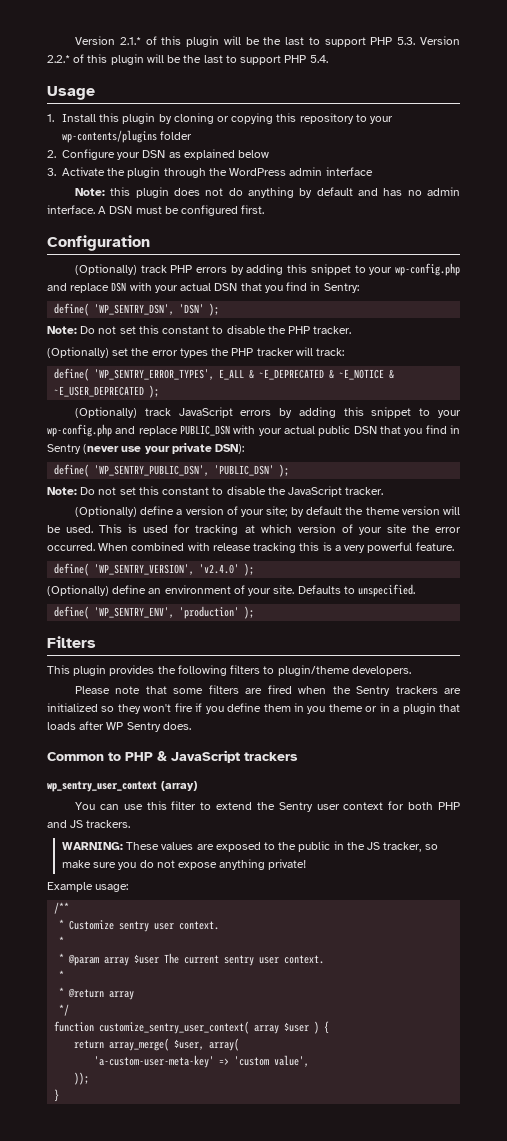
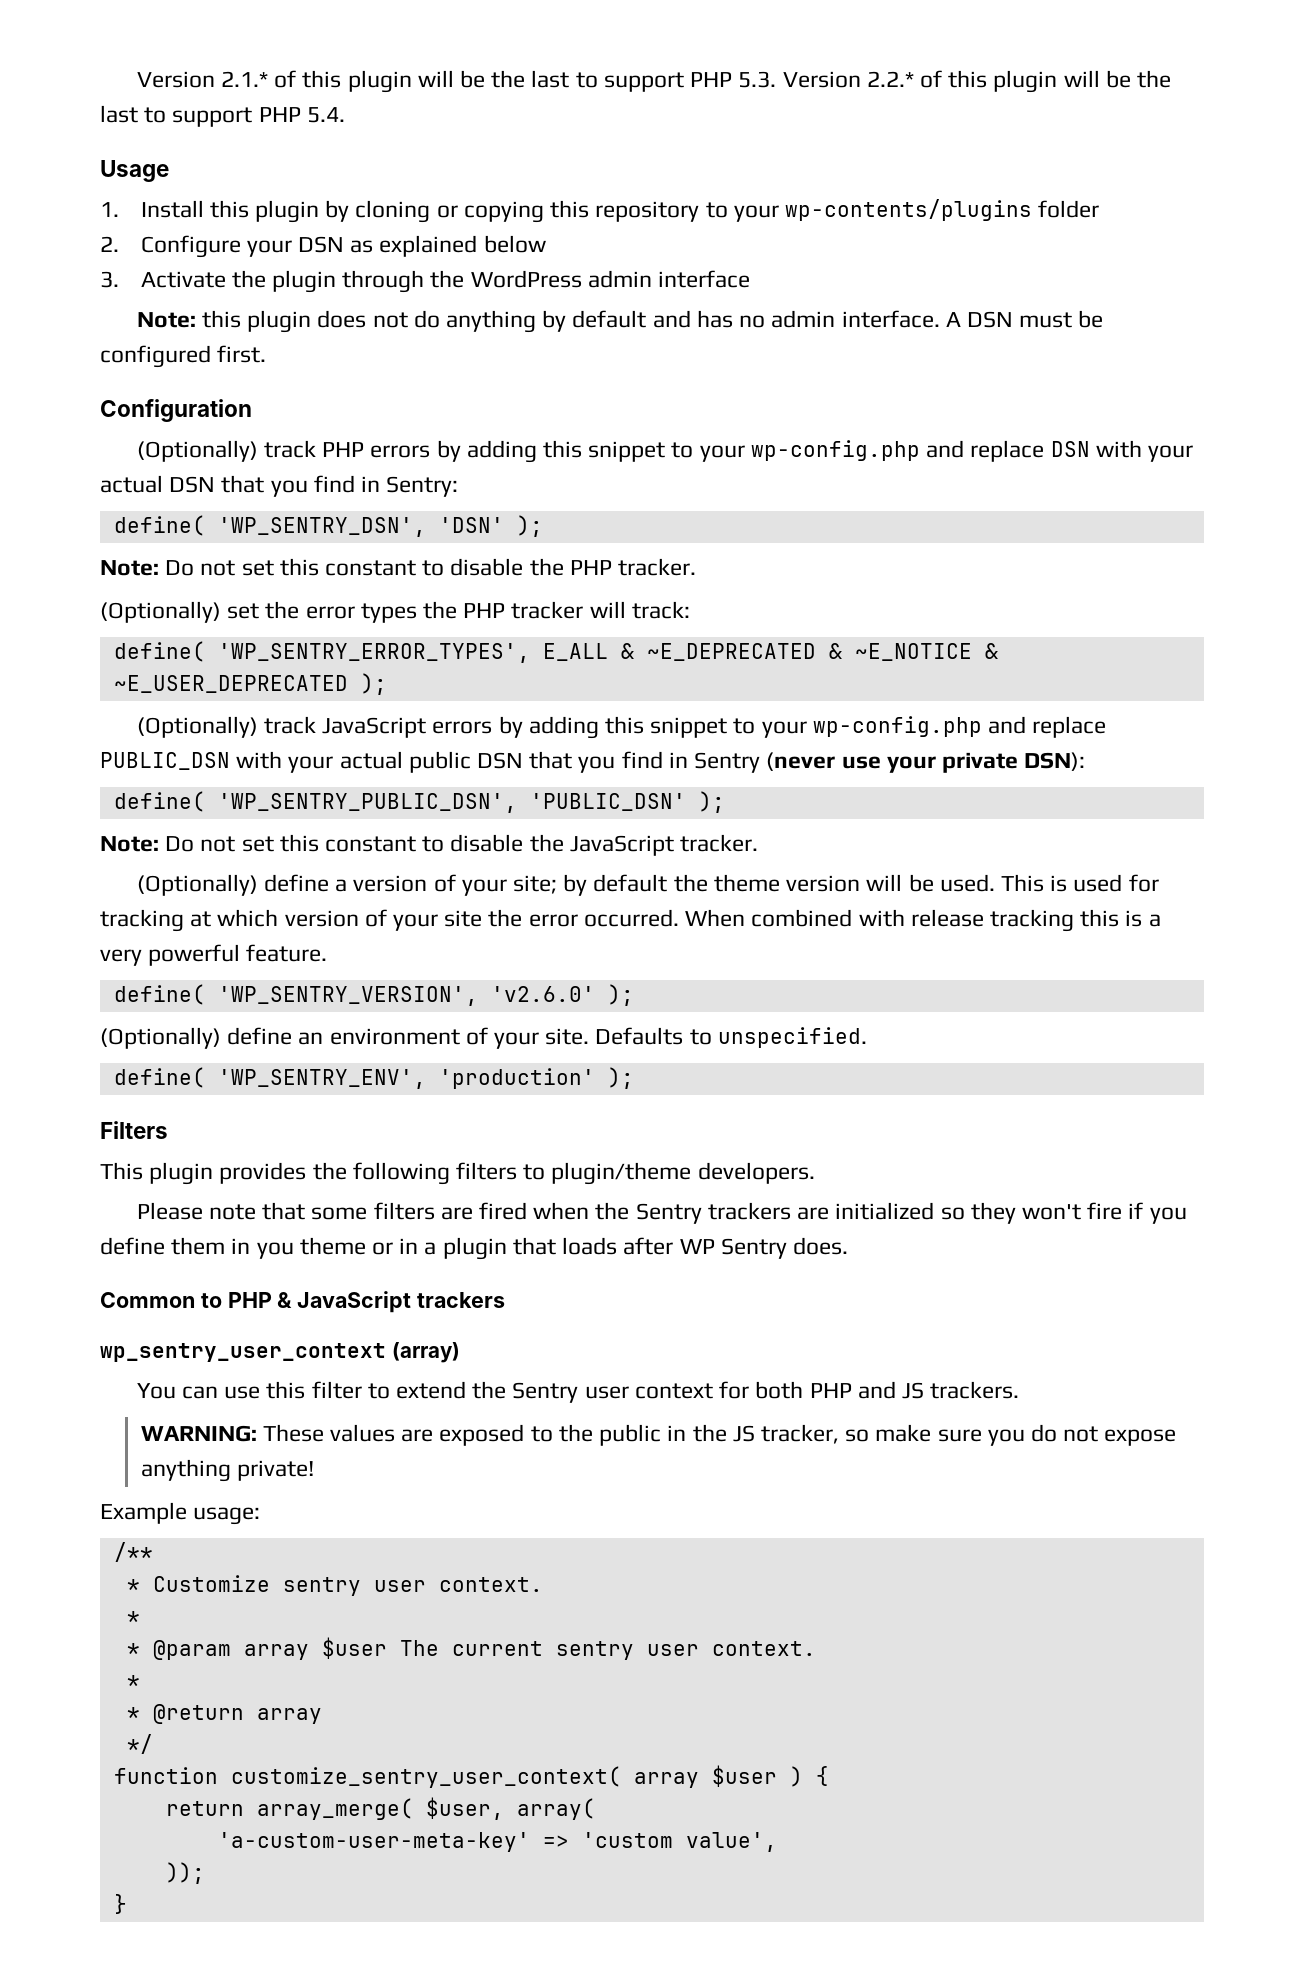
- define( 'WP_SENTRY_VERSION', 'v2.4.0' );
+ define( 'WP_SENTRY_VERSION', 'v2.6.0' );

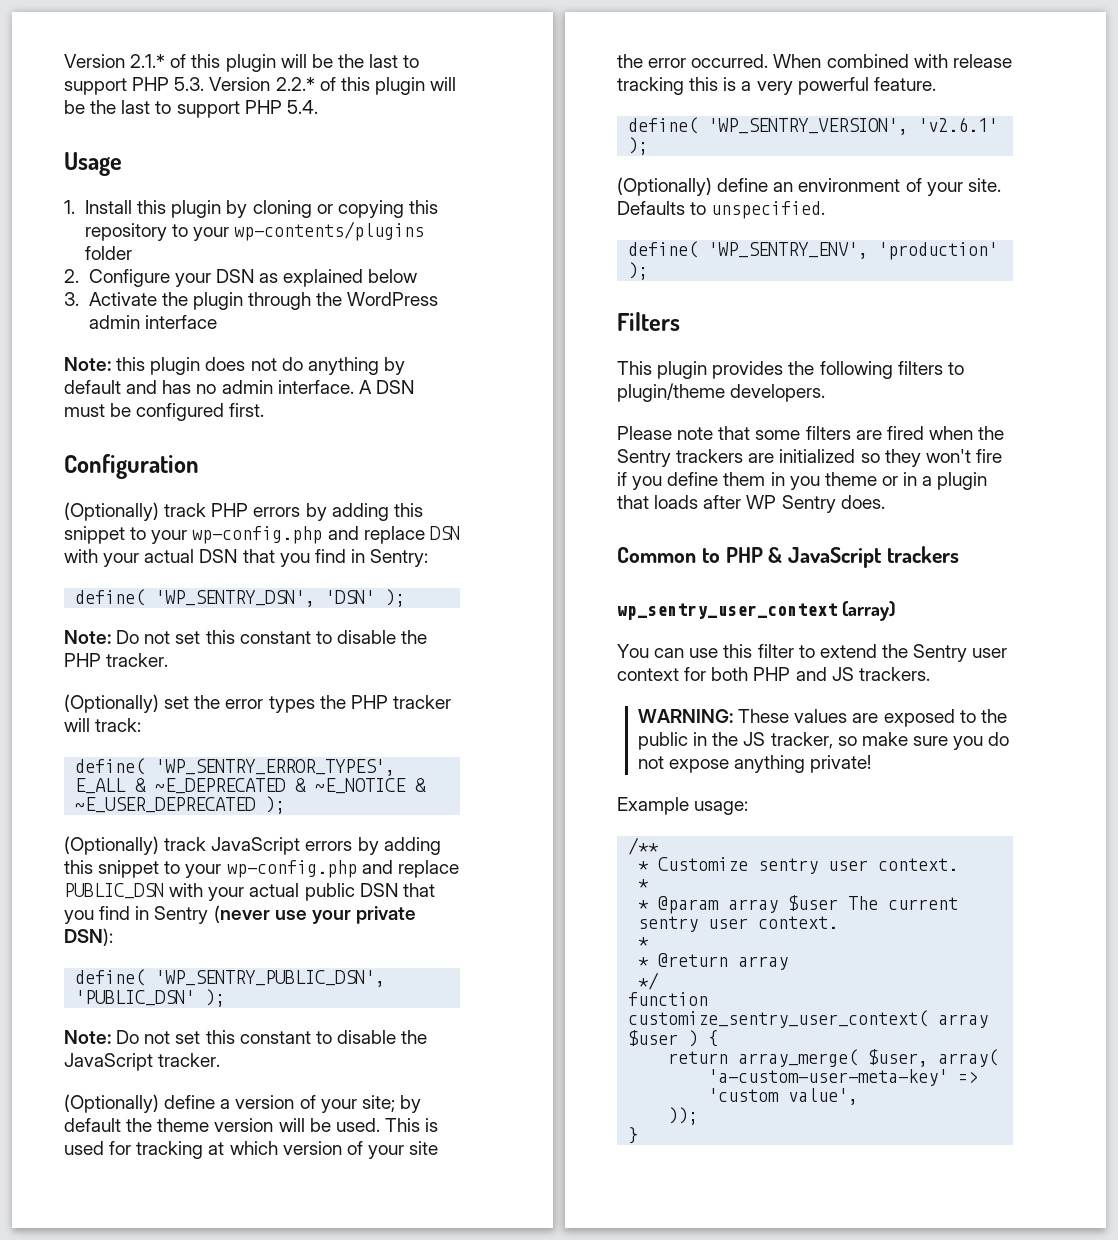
- define( 'WP_SENTRY_VERSION', 'v2.6.0' );
+ define( 'WP_SENTRY_VERSION', 'v2.6.1' );

